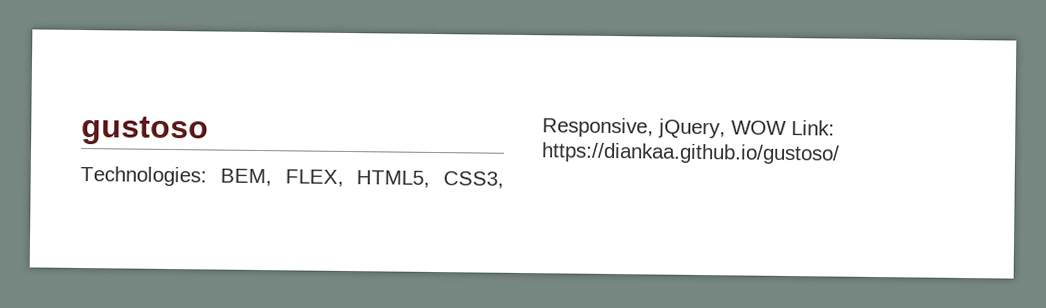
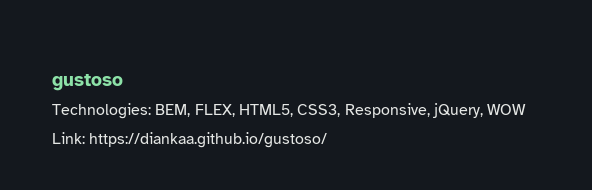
- Technologies: BEM, FLEX, HTML5, CSS3, Responsive, jQuery, WOW Link: https://diankaa.github.io/gustoso/
+ Technologies: BEM, FLEX, HTML5, CSS3, Responsive, jQuery, WOW
+ Link: https://diankaa.github.io/gustoso/

